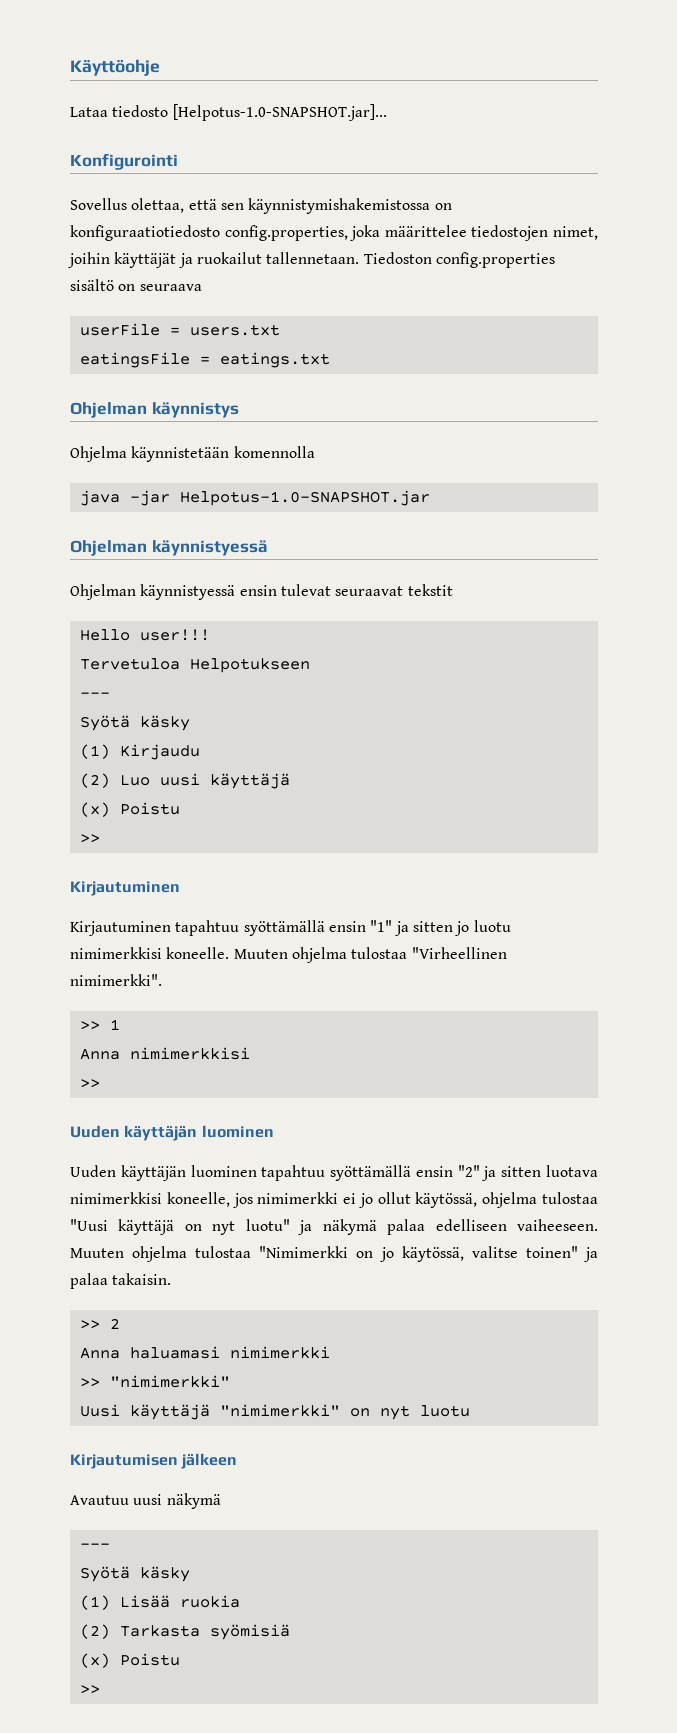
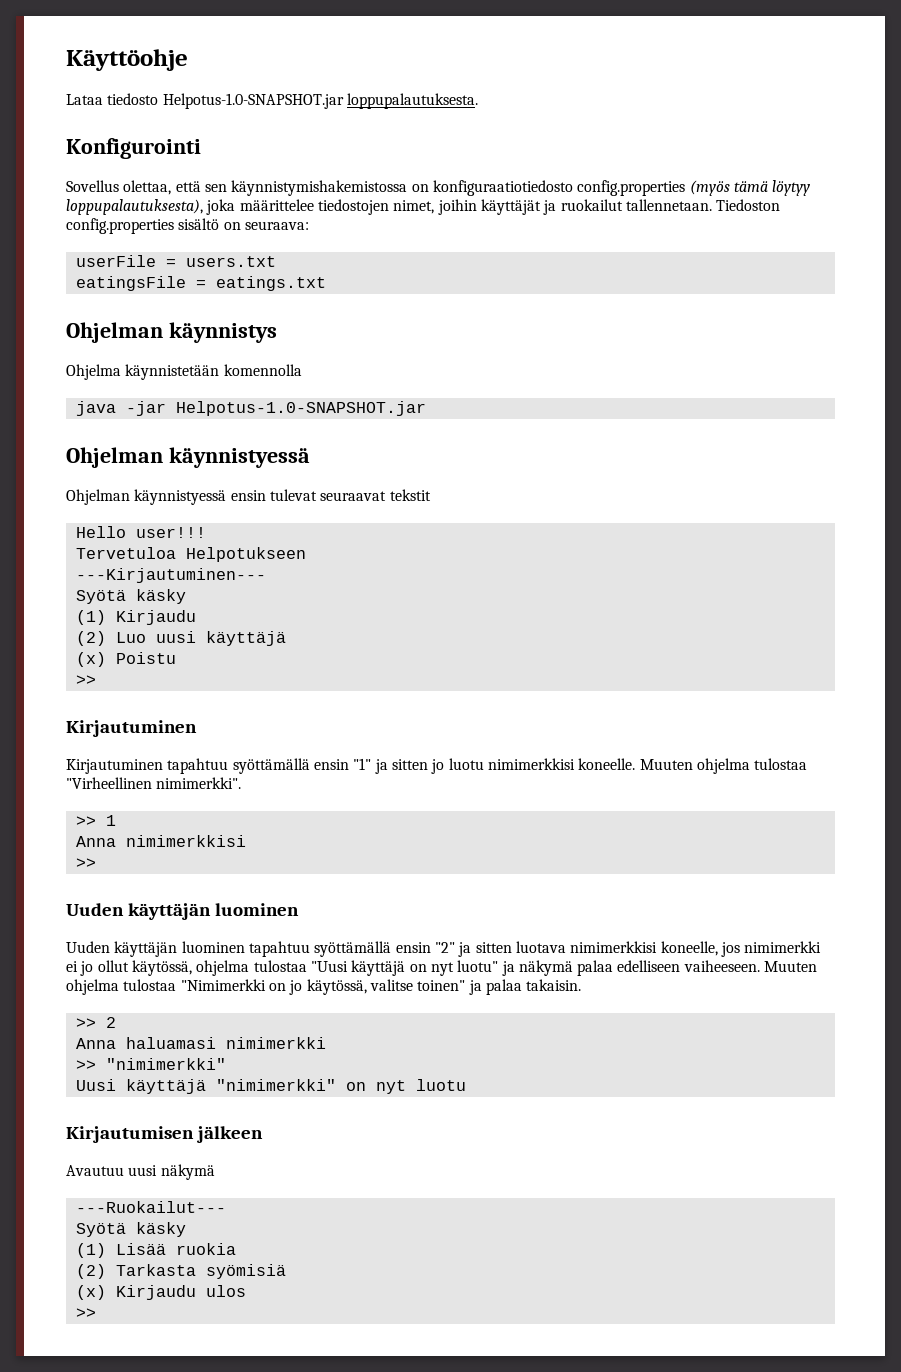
- Lataa tiedosto [Helpotus-1.0-SNAPSHOT.jar]...
+ Lataa tiedosto Helpotus-1.0-SNAPSHOT.jar loppupalautuksesta.
- Sovellus olettaa, että sen käynnistymishakemistossa on konfiguraatiotiedosto config.properties, joka määrittelee tiedostojen nimet, joihin käyttäjät ja ruokailut tallennetaan.
+ Sovellus olettaa, että sen käynnistymishakemistossa on konfiguraatiotiedosto config.properties (myös tämä löytyy loppupalautuksesta), joka määrittelee tiedostojen nimet, joihin käyttäjät ja ruokailut tallennetaan.
- Tiedoston config.properties sisältö on seuraava
+ Tiedoston config.properties sisältö on seuraava:
  Tervetuloa Helpotukseen
- ---
+ ---Kirjautuminen---
  Avautuu uusi näkymä
- ---
+ ---Ruokailut---
  (2) Tarkasta syömisiä
- (x) Poistu
+ (x) Kirjaudu ulos

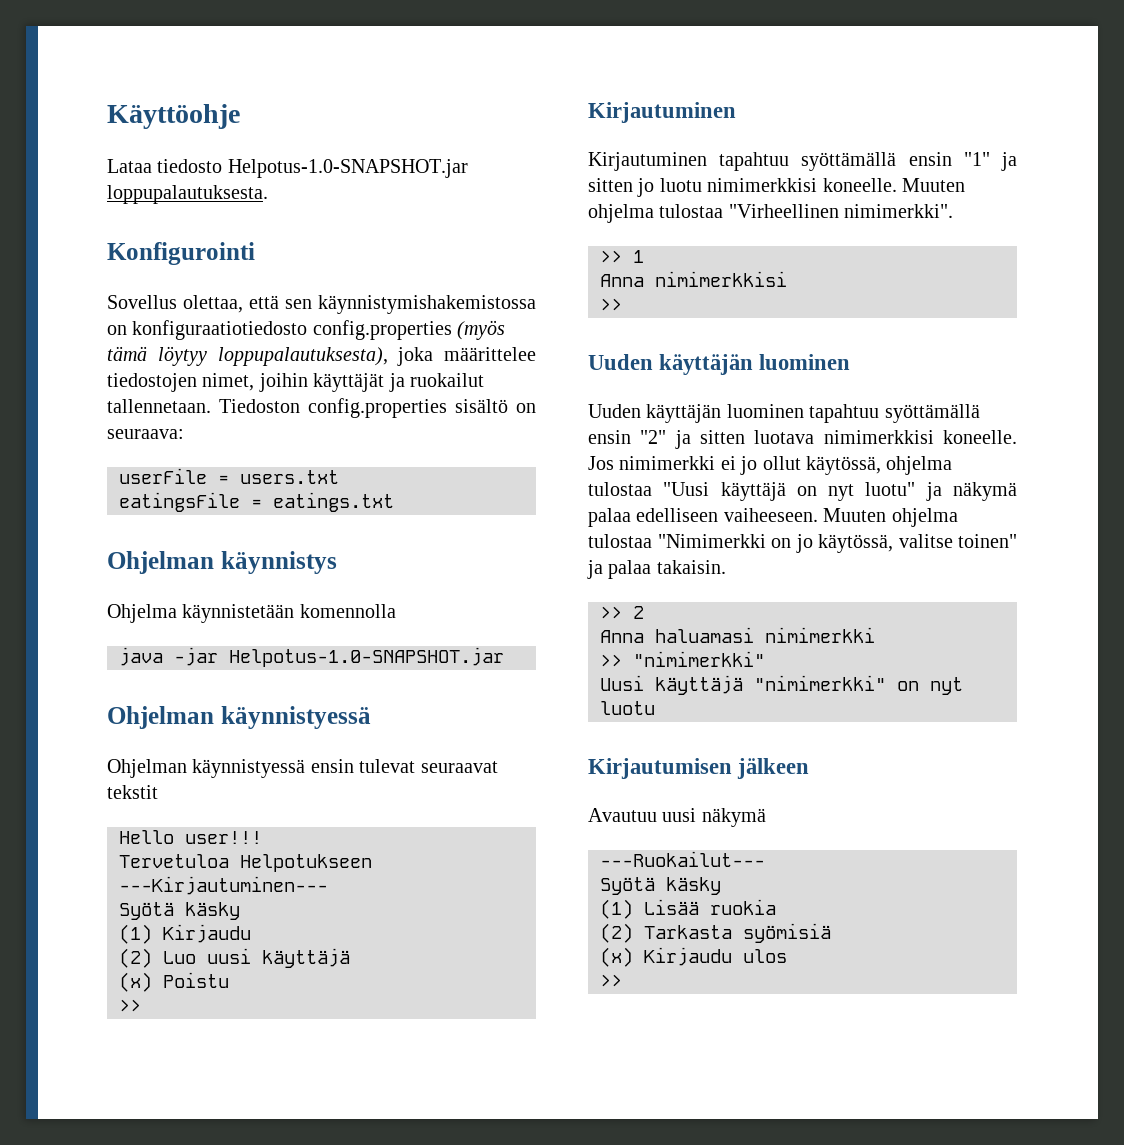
- Uuden käyttäjän luominen tapahtuu syöttämällä ensin "2" ja sitten luotava nimimerkkisi koneelle, jos nimimerkki ei jo ollut käytössä, ohjelma tulostaa "Uusi käyttäjä on nyt luotu" ja näkymä palaa edelliseen vaiheeseen.
+ Uuden käyttäjän luominen tapahtuu syöttämällä ensin "2" ja sitten luotava nimimerkkisi koneelle. Jos nimimerkki ei jo ollut käytössä, ohjelma tulostaa "Uusi käyttäjä on nyt luotu" ja näkymä palaa edelliseen vaiheeseen.

